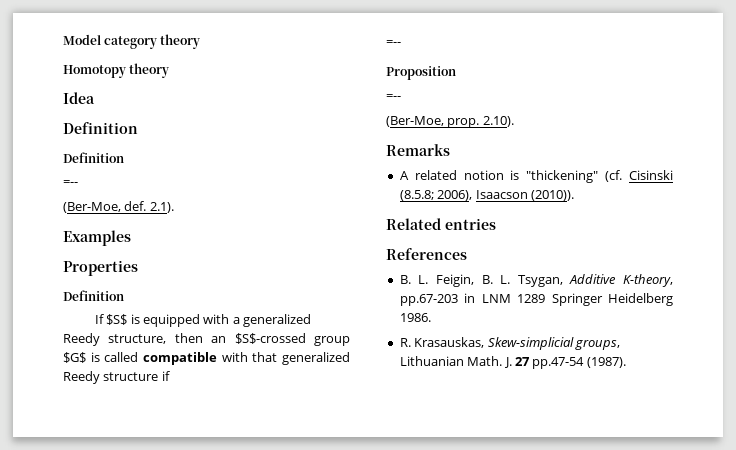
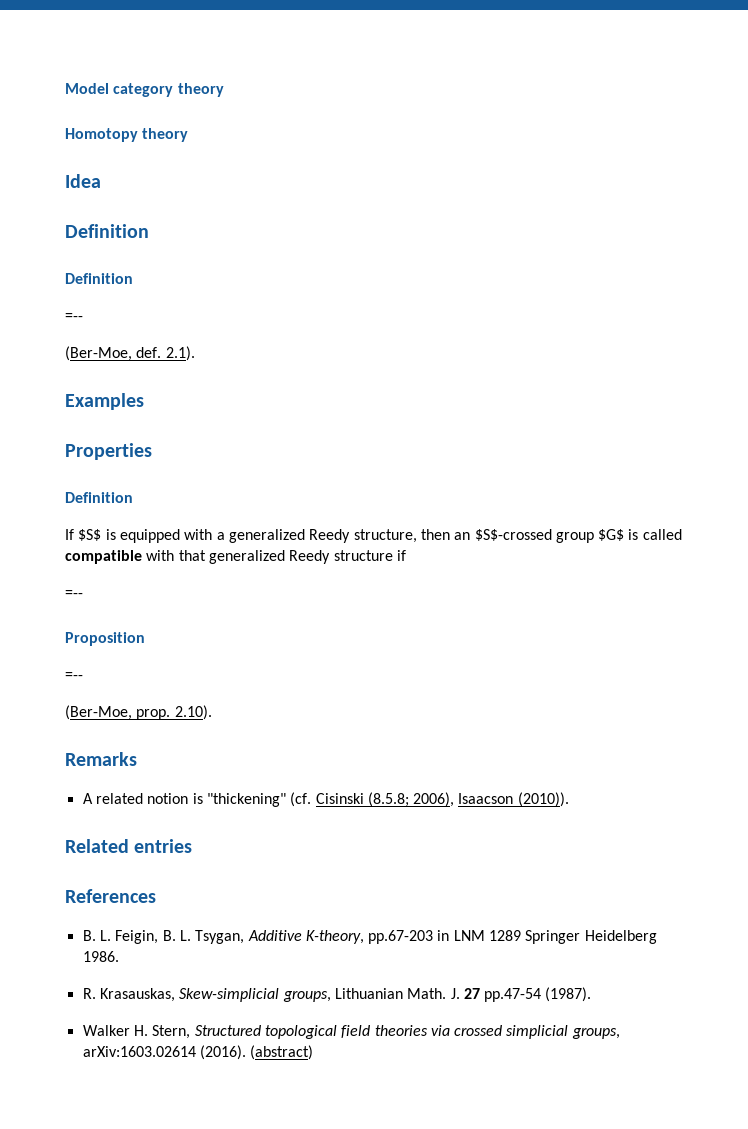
+ Walker H. Stern, Structured topological field theories via crossed simplicial groups, arXiv:1603.02614 (2016). (abstract)

